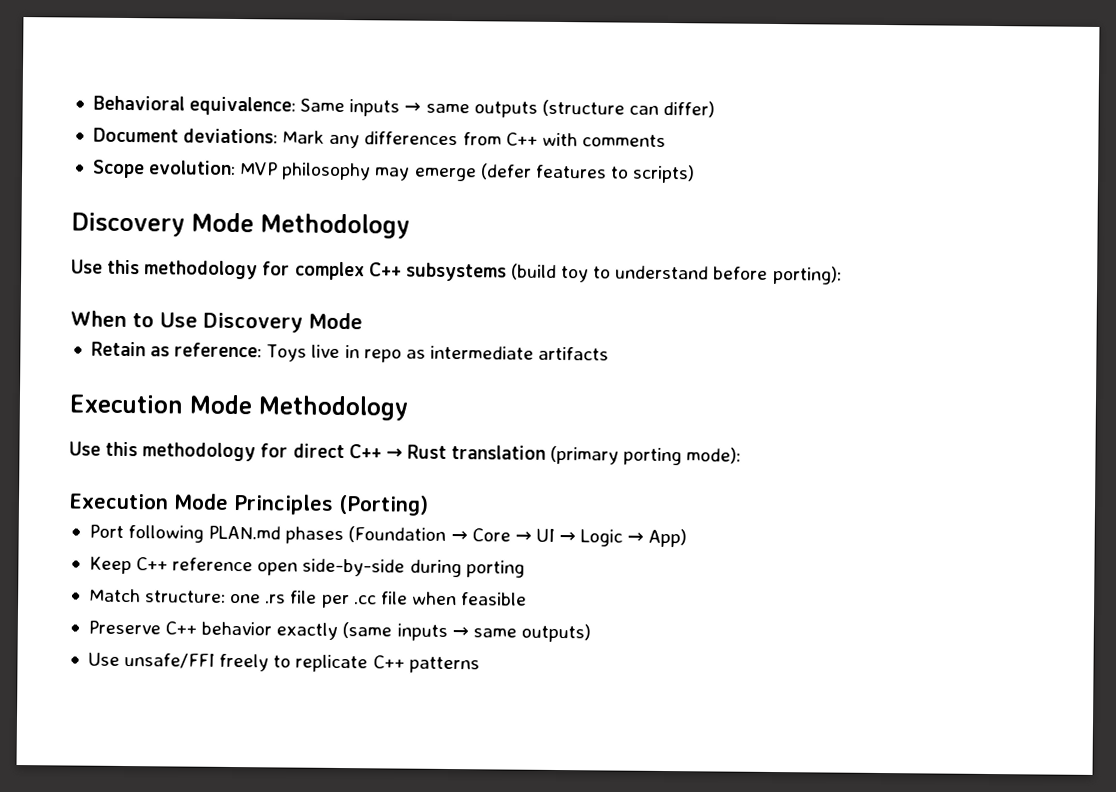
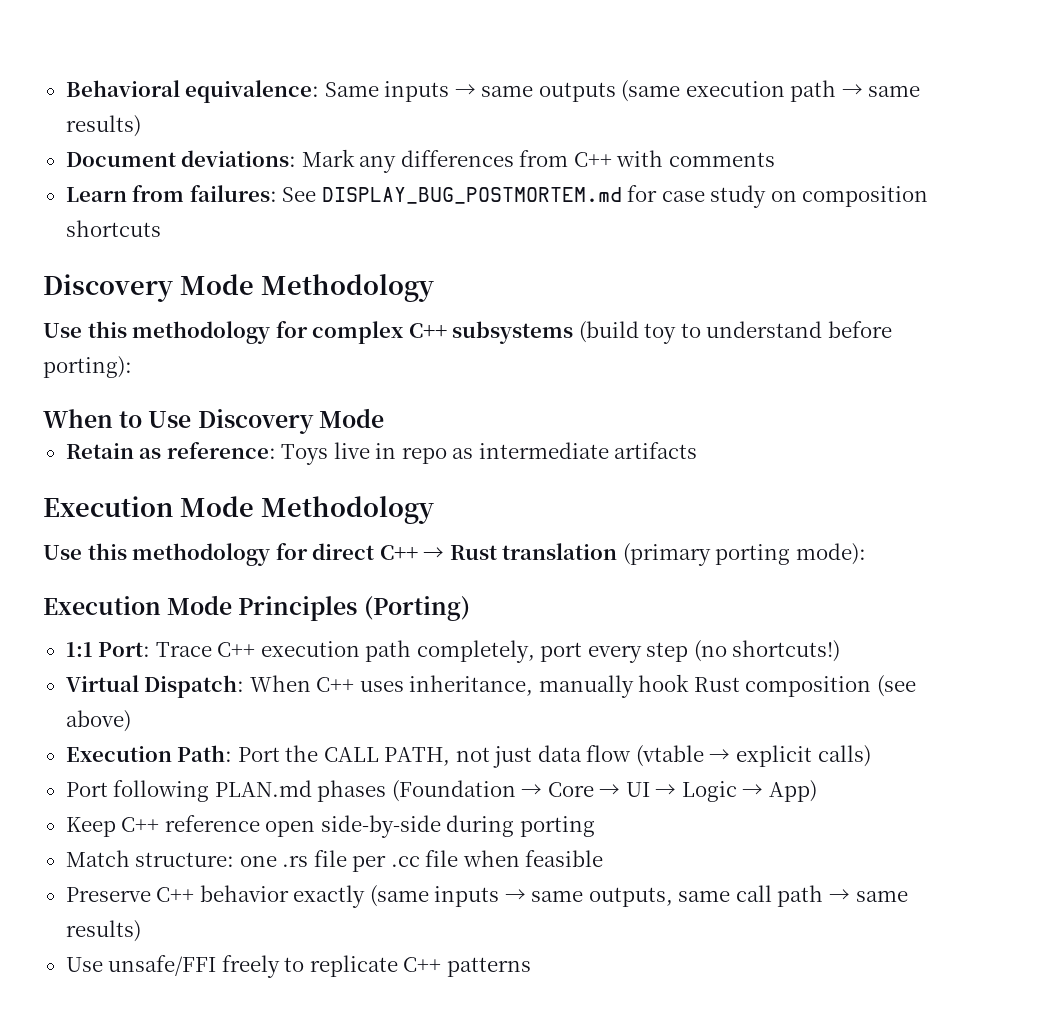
- Behavioral equivalence: Same inputs → same outputs (structure can differ)
+ Behavioral equivalence: Same inputs → same outputs (same execution path → same results)
- Scope evolution: MVP philosophy may emerge (defer features to scripts)
+ Learn from failures: See DISPLAY_BUG_POSTMORTEM.md for case study on composition shortcuts
+ 1:1 Port: Trace C++ execution path completely, port every step (no shortcuts!)
+ Virtual Dispatch: When C++ uses inheritance, manually hook Rust composition (see above)
+ Execution Path: Port the CALL PATH, not just data flow (vtable → explicit calls)
- Preserve C++ behavior exactly (same inputs → same outputs)
+ Preserve C++ behavior exactly (same inputs → same outputs, same call path → same results)

